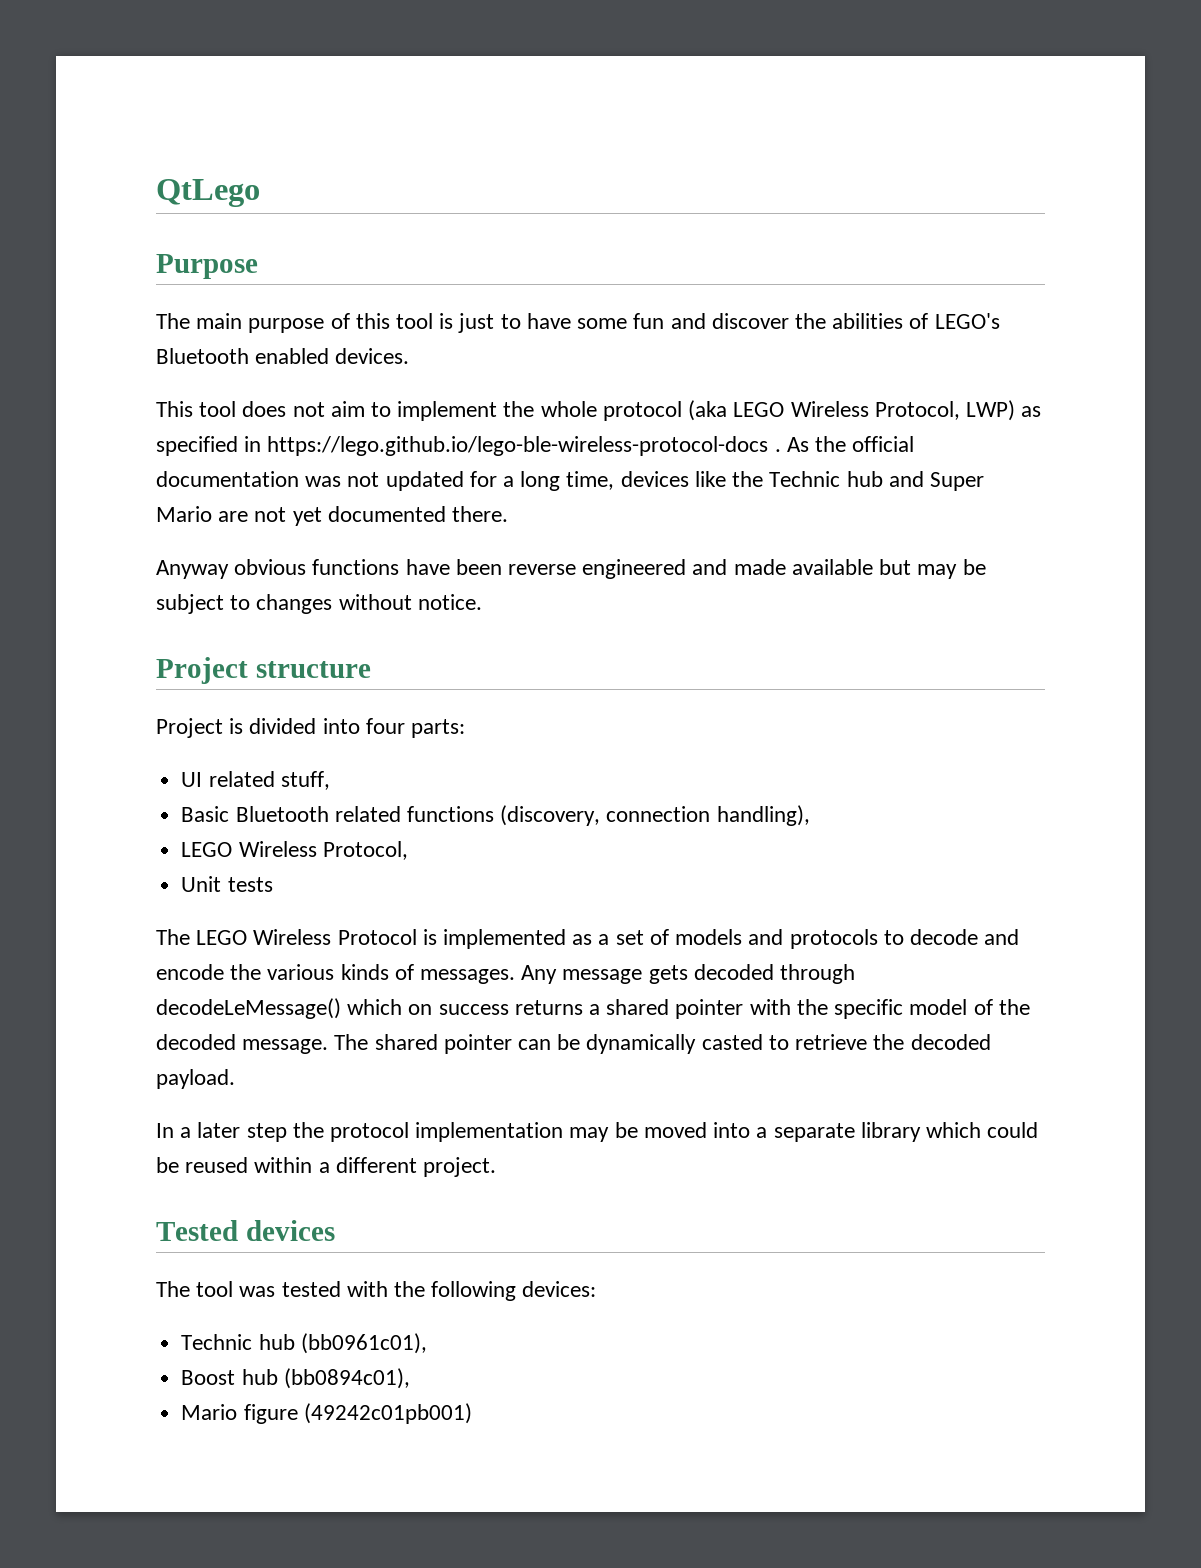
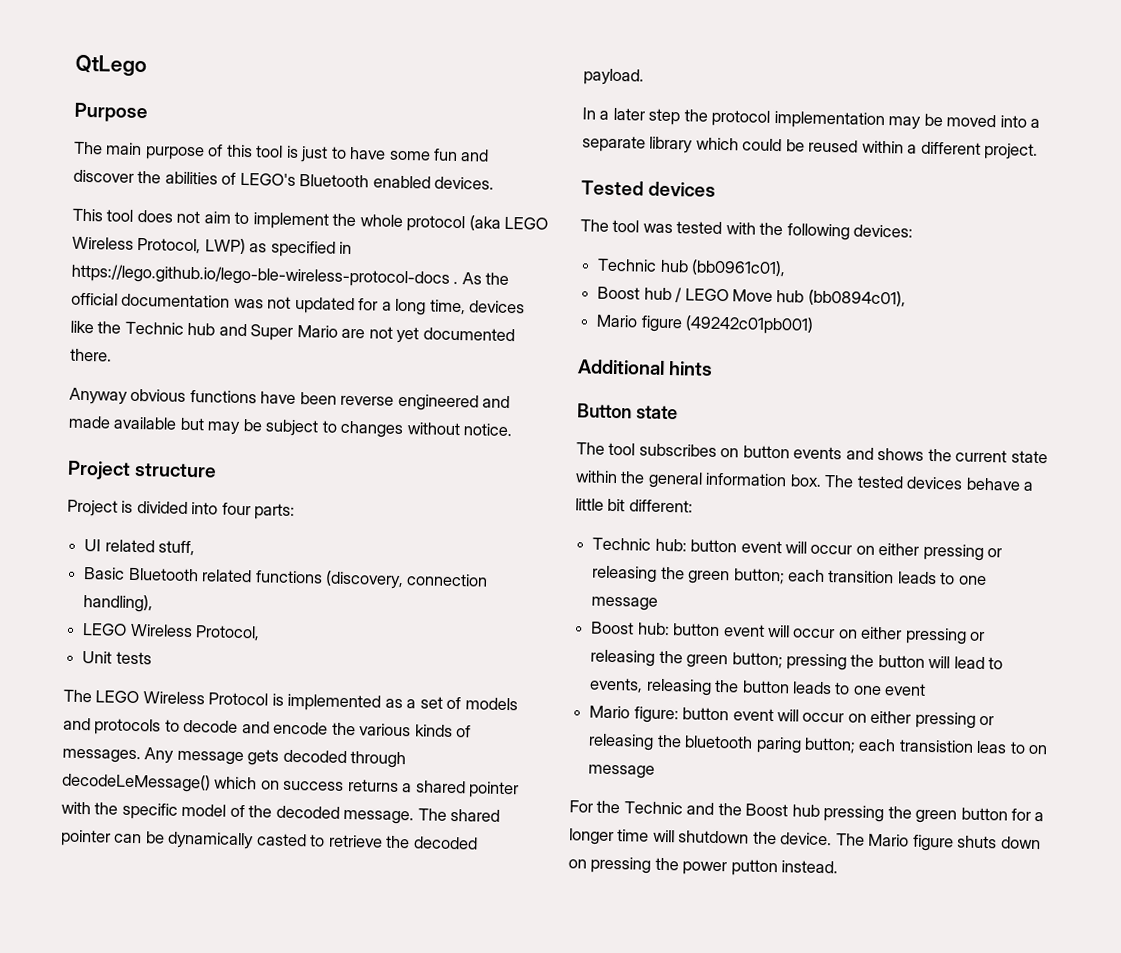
- Boost hub (bb0894c01),
+ Boost hub / LEGO Move hub (bb0894c01),
+ Additional hints
+ Button state
+ The tool subscribes on button events and shows the current state within the general information box. The tested devices behave a little bit different:
+ Technic hub: button event will occur on either pressing or releasing the green button; each transition leads to one message
+ Boost hub: button event will occur on either pressing or releasing the green button; pressing the button will lead to events, releasing the button leads to one event
+ Mario figure: button event will occur on either pressing or releasing the bluetooth paring button; each transistion leas to on message
+ For the Technic and the Boost hub pressing the green button for a longer time will shutdown the device. The Mario figure shuts down on pressing the power putton instead.

